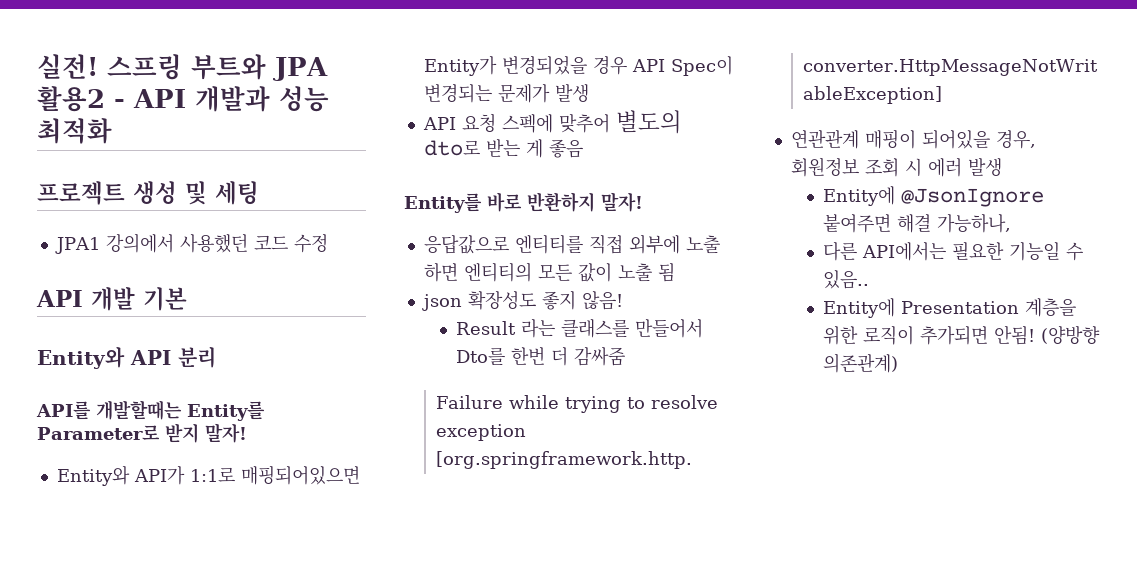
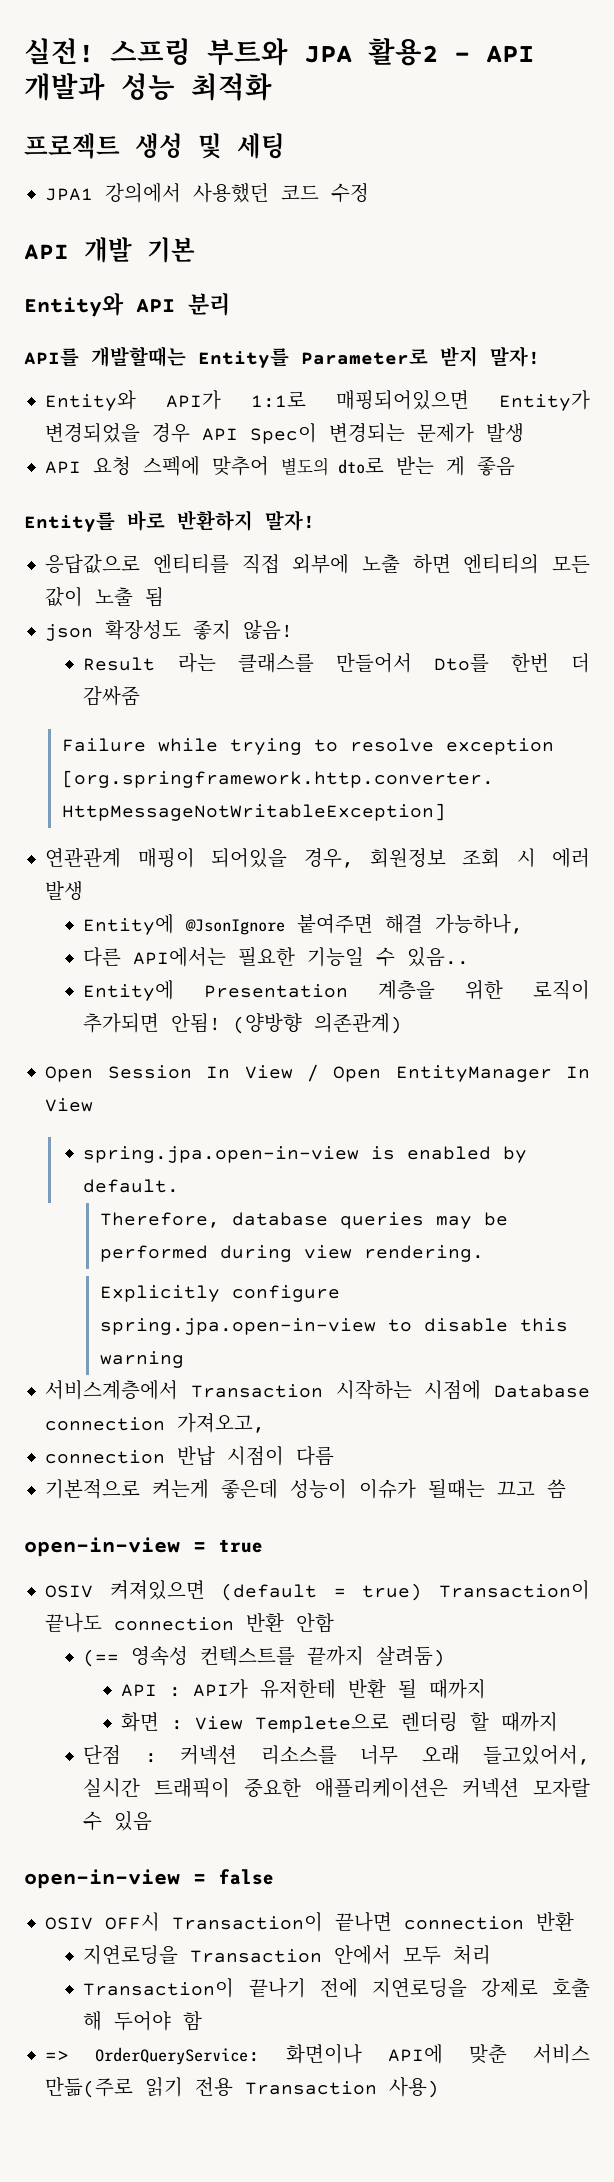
+ Open Session In View / Open EntityManager In View
+ spring.jpa.open-in-view is enabled by default.
+ Therefore, database queries may be performed during view rendering.
+ Explicitly configure spring.jpa.open-in-view to disable this warning
+ 서비스계층에서 Transaction 시작하는 시점에 Database connection 가져오고,
+ connection 반납 시점이 다름
+ 기본적으로 켜는게 좋은데 성능이 이슈가 될때는 끄고 씀
+ open-in-view = true
+ OSIV 켜져있으면 (default = true) Transaction이 끝나도 connection 반환 안함
+ (== 영속성 컨텍스트를 끝까지 살려둠)
+ API : API가 유저한테 반환 될 때까지
+ 화면 : View Templete으로 렌더링 할 때까지
+ 단점 : 커넥션 리소스를 너무 오래 들고있어서, 실시간 트래픽이 중요한 애플리케이션은 커넥션 모자랄 수 있음
+ open-in-view = false
+ OSIV OFF시 Transaction이 끝나면 connection 반환
+ 지연로딩을 Transaction 안에서 모두 처리
+ Transaction이 끝나기 전에 지연로딩을 강제로 호출 해 두어야 함
+ => OrderQueryService: 화면이나 API에 맞춘 서비스 만듦(주로 읽기 전용 Transaction 사용)

